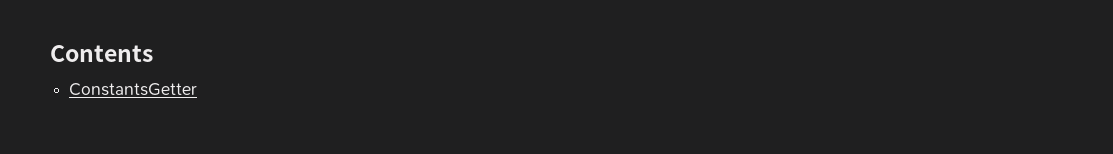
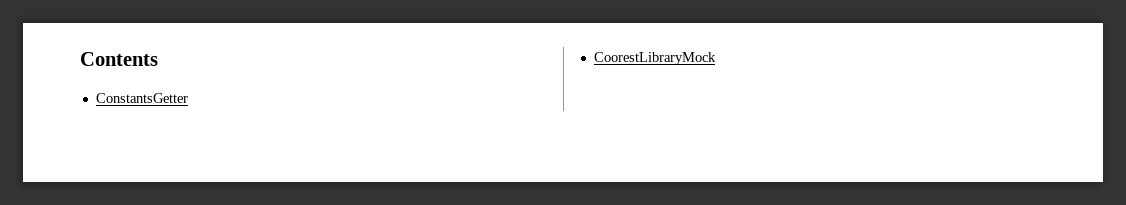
+ CoorestLibraryMock

